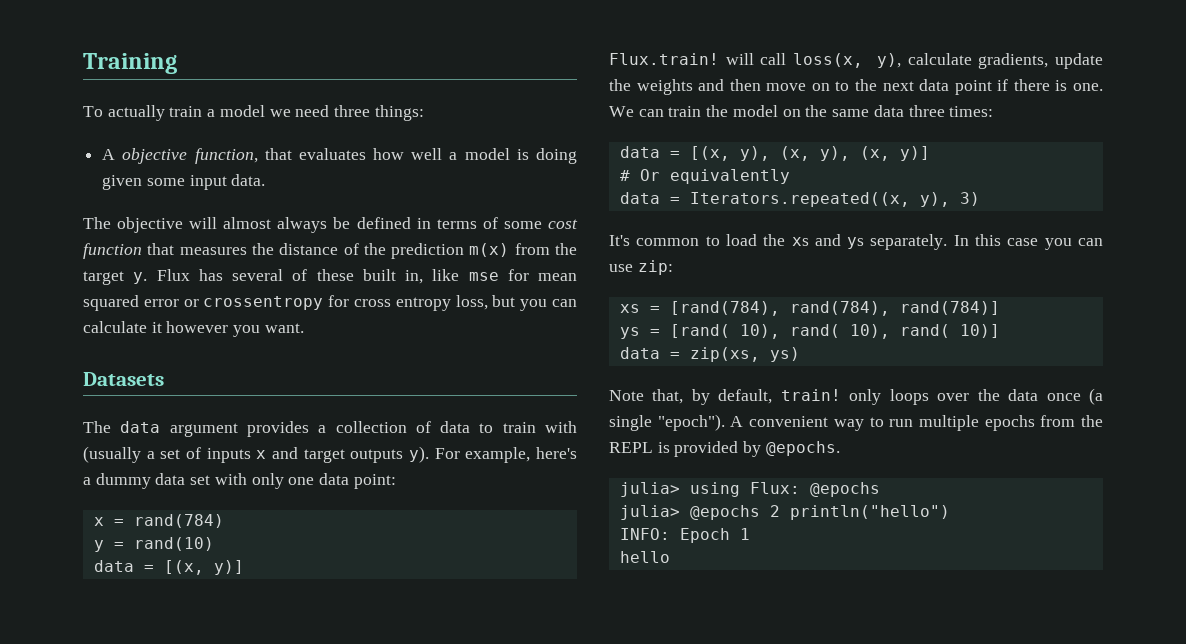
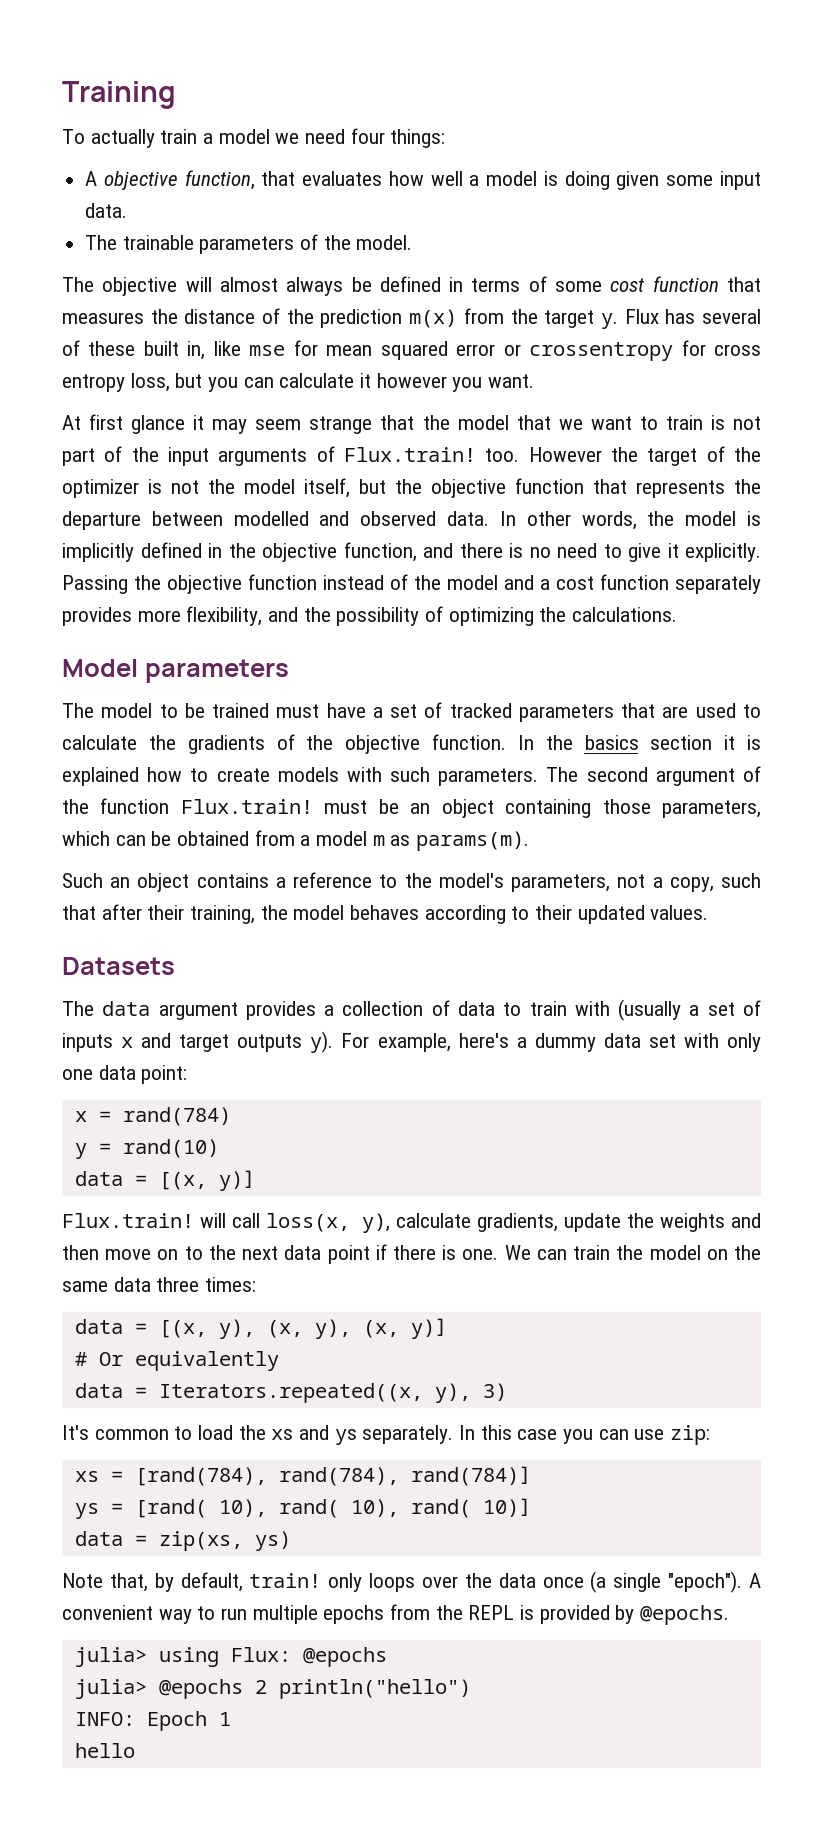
- To actually train a model we need three things:
+ To actually train a model we need four things:
+ The trainable parameters of the model.
+ At first glance it may seem strange that the model that we want to train is not part of the input arguments of Flux.train! too. However the target of the optimizer is not the model itself, but the objective function that represents the departure between modelled and observed data. In other words, the model is implicitly defined in the objective function, and there is no need to give it explicitly. Passing the objective function instead of the model and a cost function separately provides more flexibility, and the possibility of optimizing the calculations.
+ Model parameters
+ The model to be trained must have a set of tracked parameters that are used to calculate the gradients of the objective function. In the basics section it is explained how to create models with such parameters. The second argument of the function Flux.train! must be an object containing those parameters, which can be obtained from a model m as params(m).
+ Such an object contains a reference to the model's parameters, not a copy, such that after their training, the model behaves according to their updated values.

